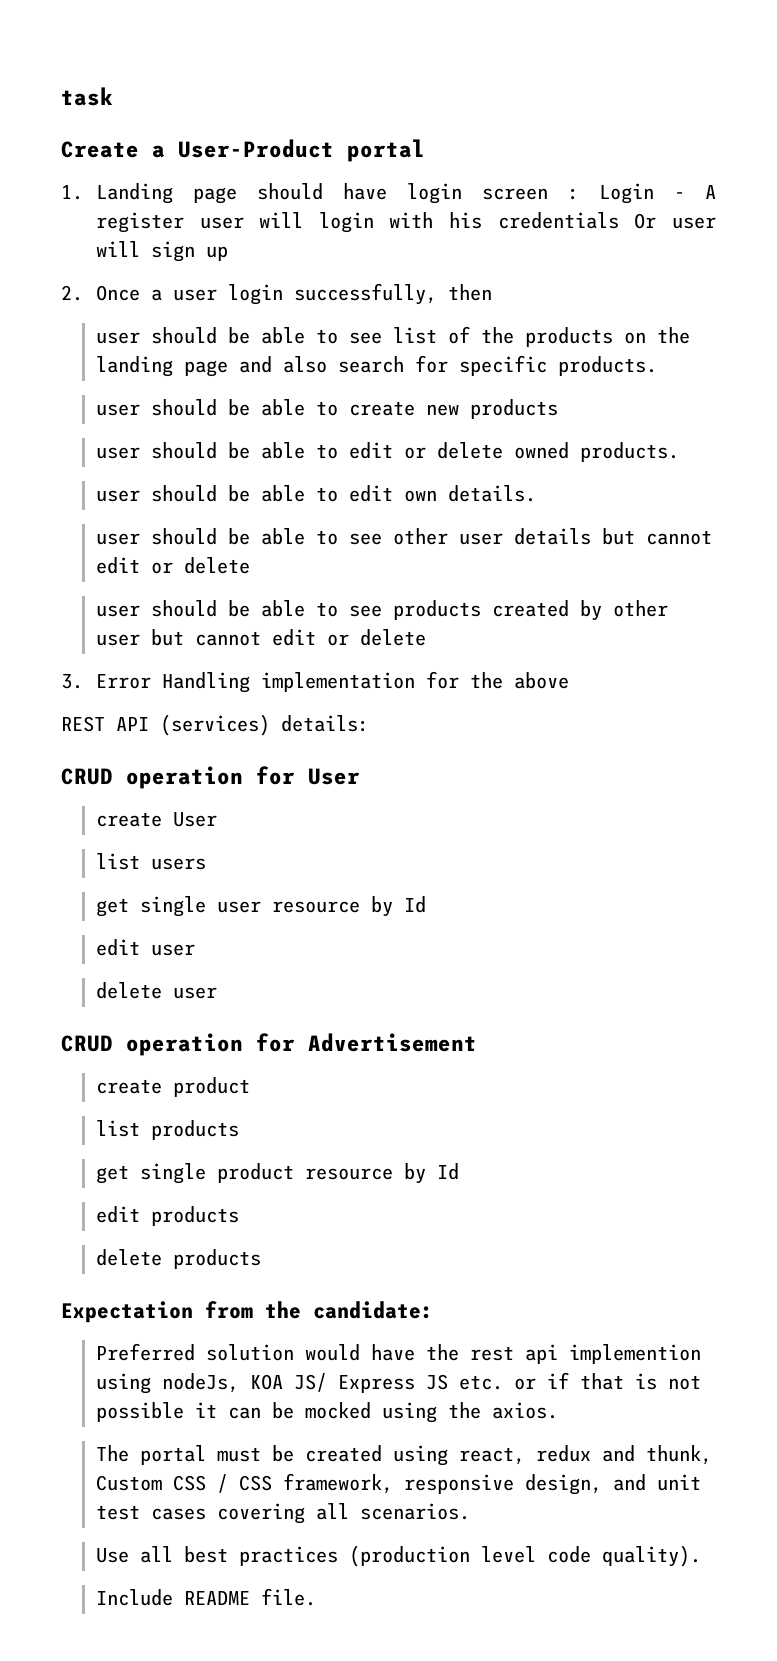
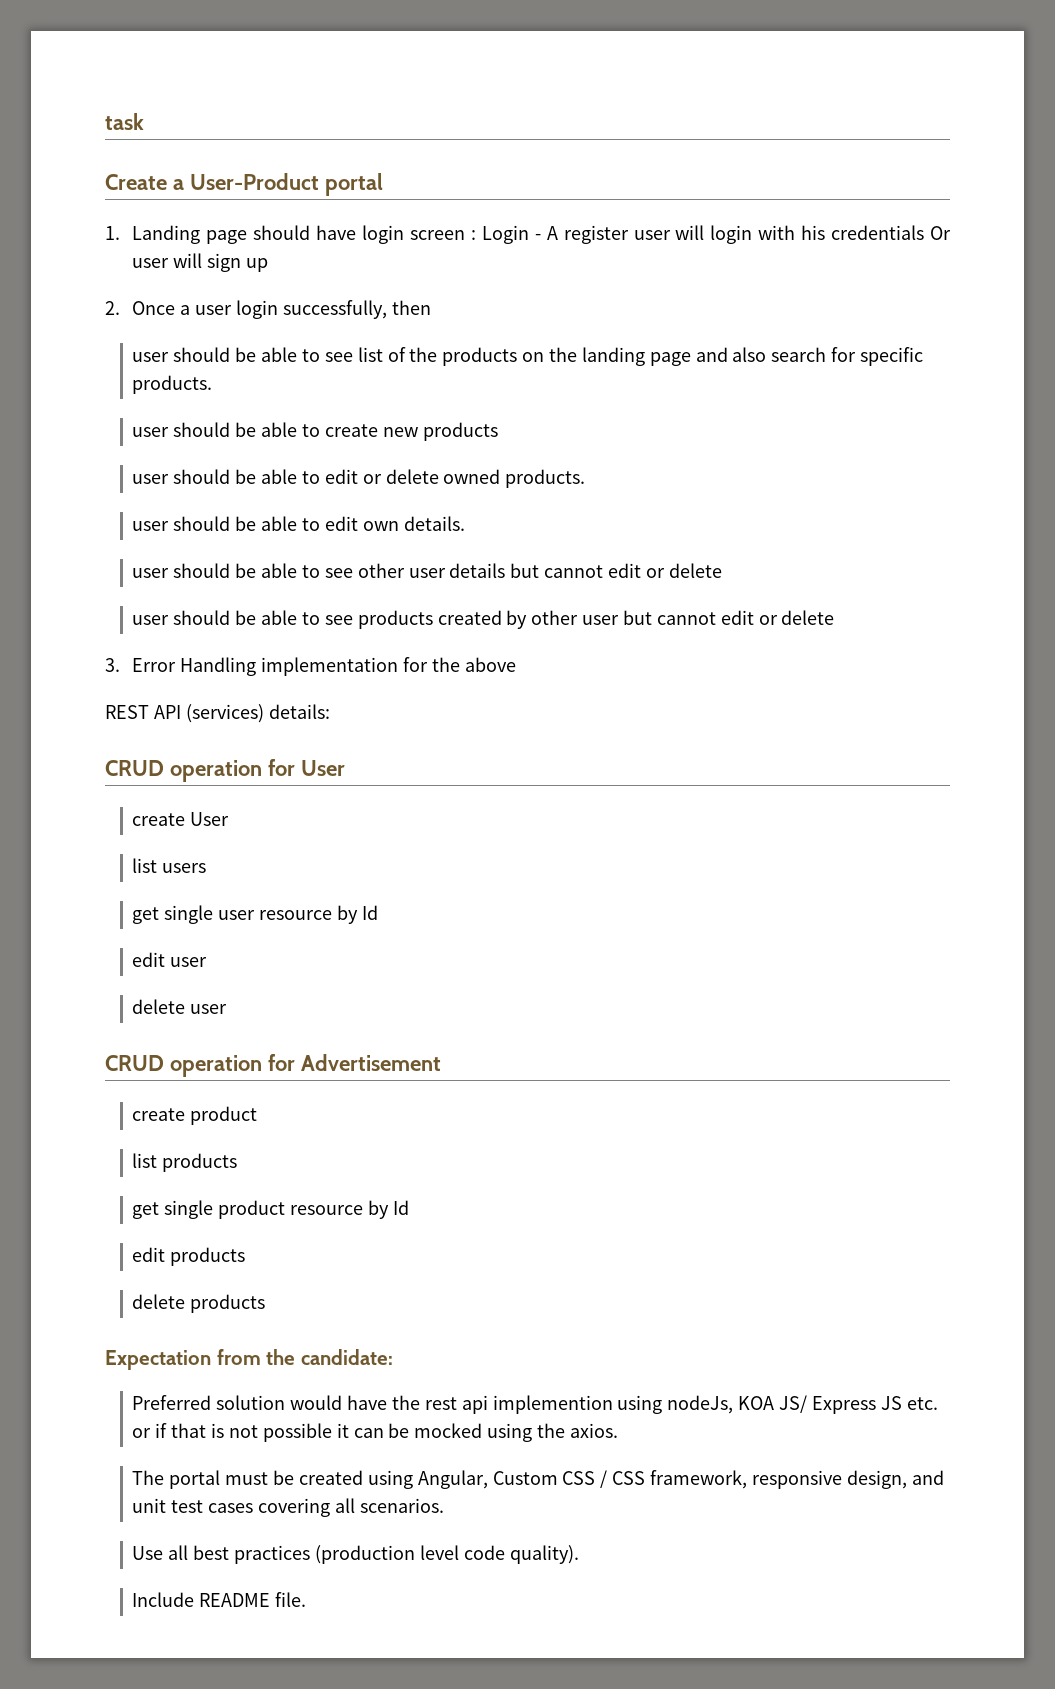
- The portal must be created using react, redux and thunk, Custom CSS / CSS framework, responsive design, and unit test cases covering all scenarios.
+ The portal must be created using Angular, Custom CSS / CSS framework, responsive design, and unit test cases covering all scenarios.

